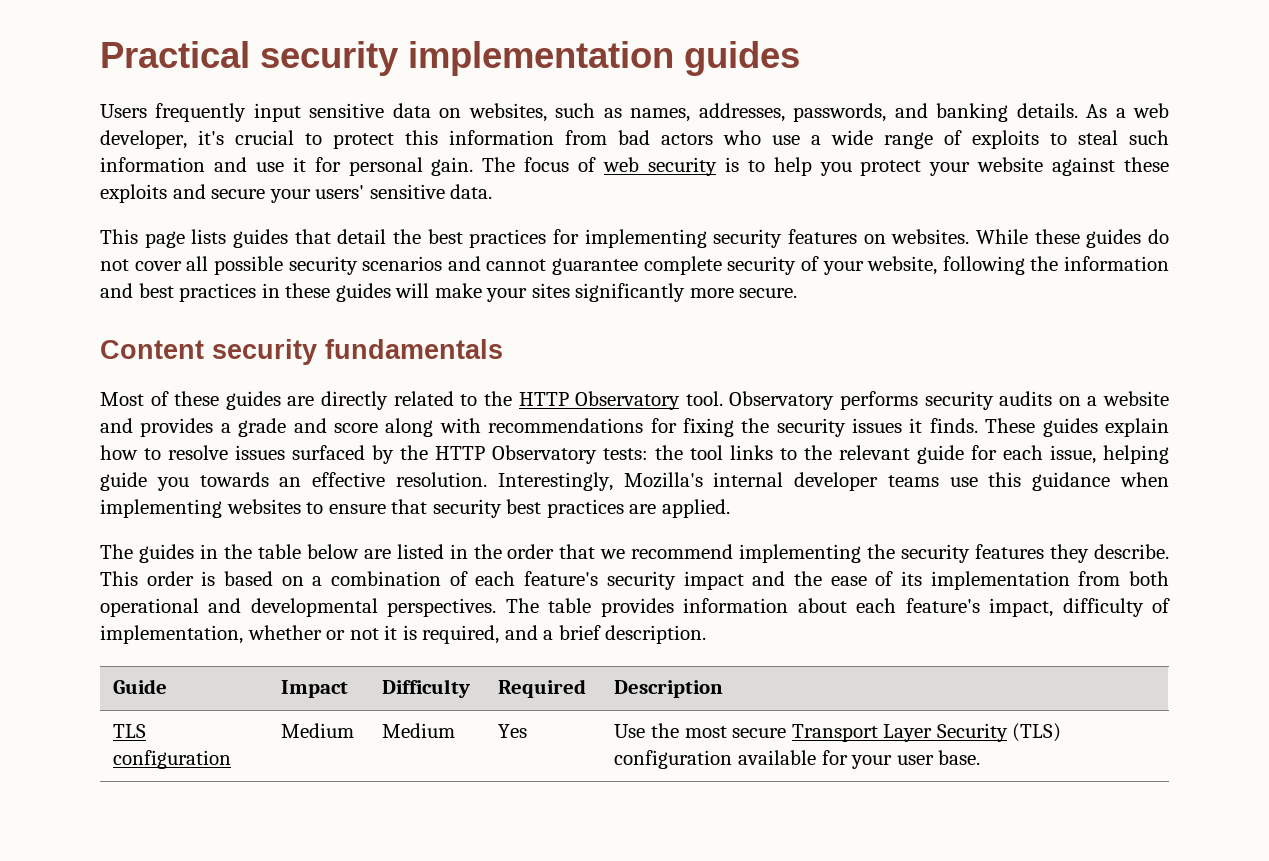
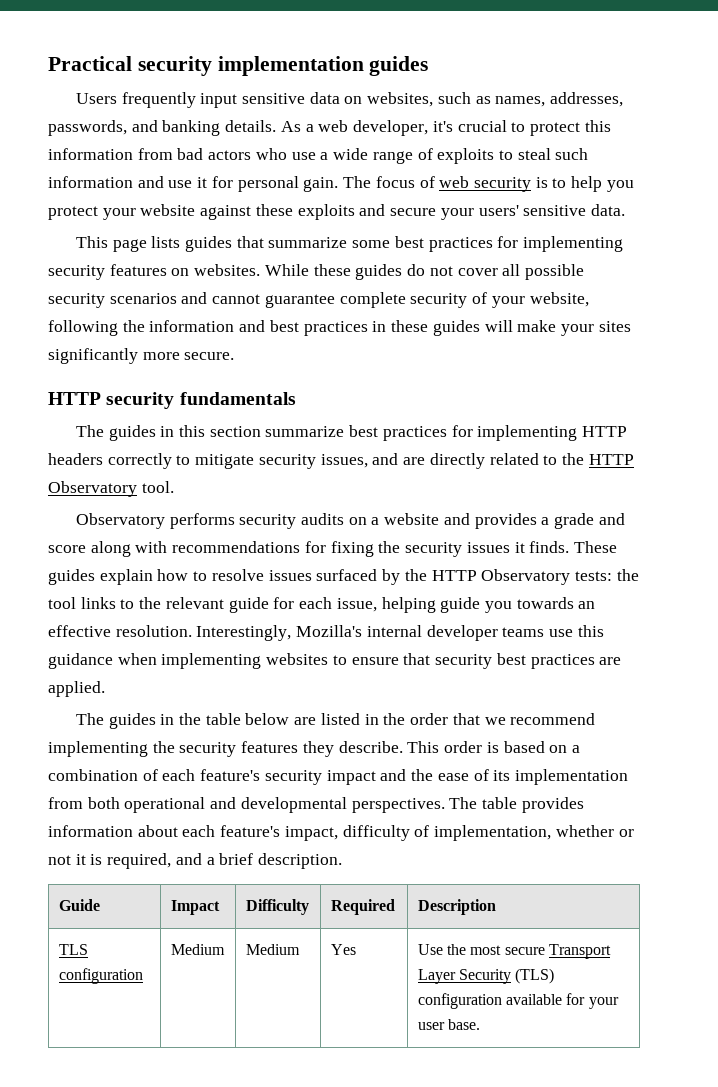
- This page lists guides that detail the best practices for implementing security features on websites.
+ This page lists guides that summarize some best practices for implementing security features on websites.
- Content security fundamentals
+ HTTP security fundamentals
- Most of these guides are directly related to the HTTP Observatory tool. Observatory performs security audits on a website and provides a grade and score along with recommendations for fixing the security issues it finds.
+ The guides in this section summarize best practices for implementing HTTP headers correctly to mitigate security issues, and are directly related to the HTTP Observatory tool.
+ Observatory performs security audits on a website and provides a grade and score along with recommendations for fixing the security issues it finds.

